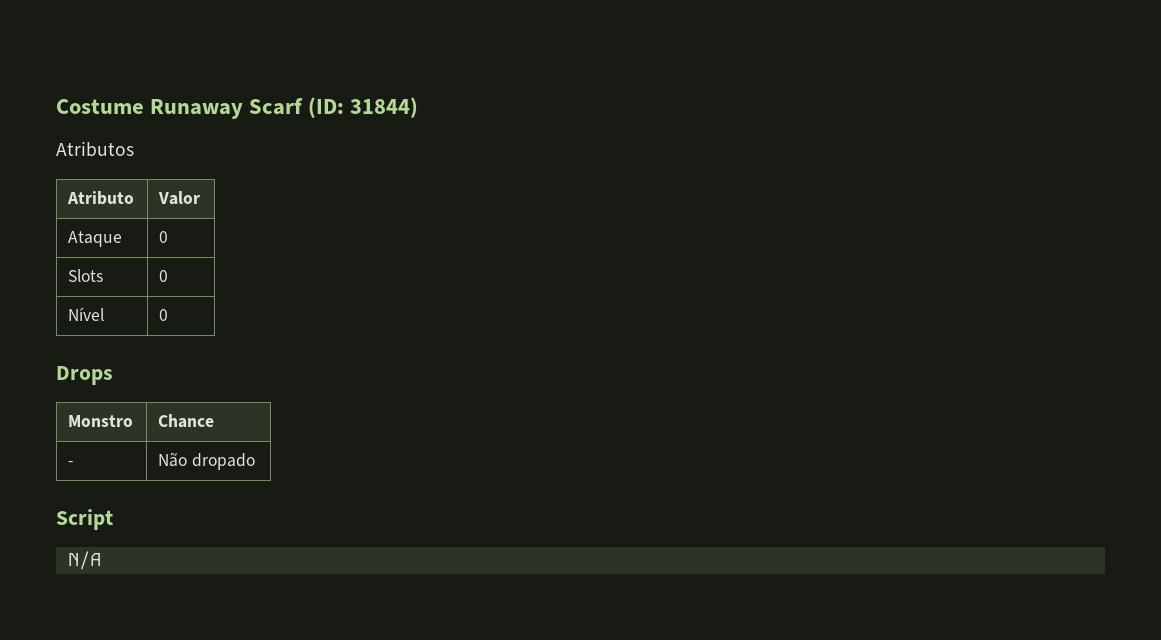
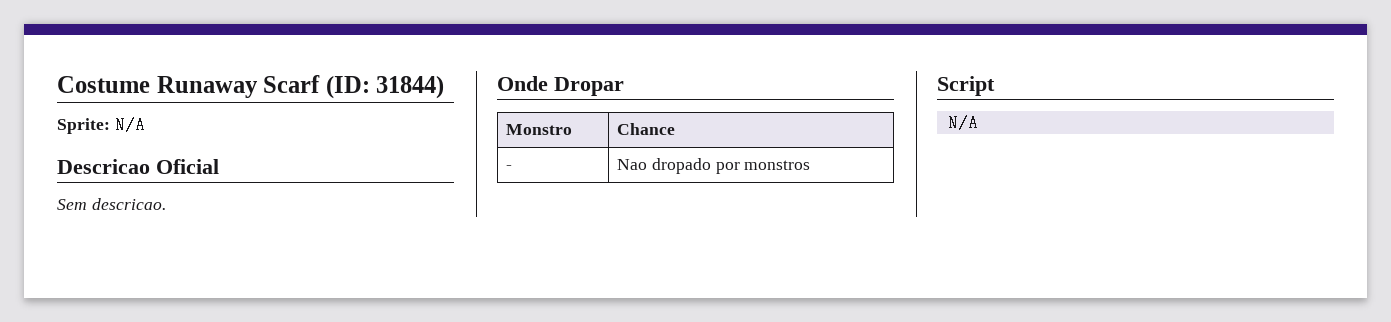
- Atributos
- Atributo | Valor
- Ataque | 0
- Slots | 0
- Nível | 0
- Drops
+ Sprite: N/A
+ Descricao Oficial
+ Sem descricao.
+ Onde Dropar
- - | Não dropado
+ - | Nao dropado por monstros

